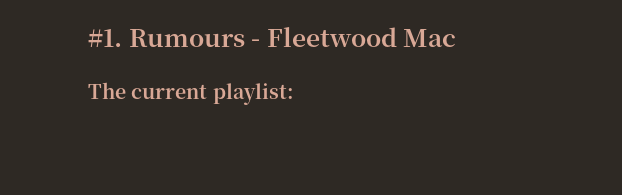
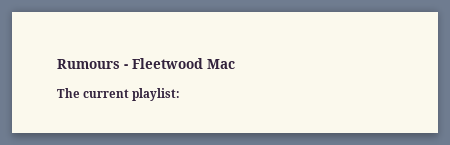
- #1.

